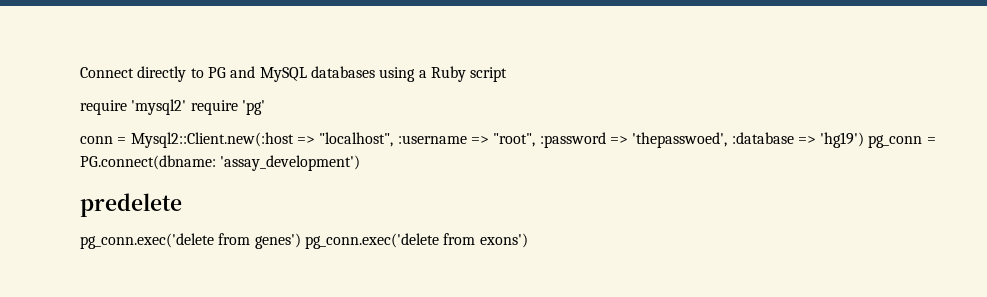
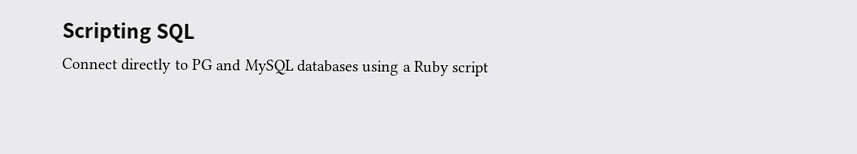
+ Scripting SQL
- require 'mysql2' require 'pg'
- conn = Mysql2::Client.new(:host => "localhost", :username => "root", :password => 'thepasswoed', :database => 'hg19') pg_conn = PG.connect(dbname: 'assay_development')
- predelete
- pg_conn.exec('delete from genes') pg_conn.exec('delete from exons')

